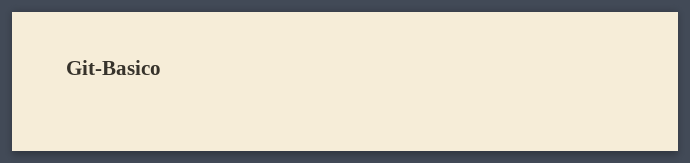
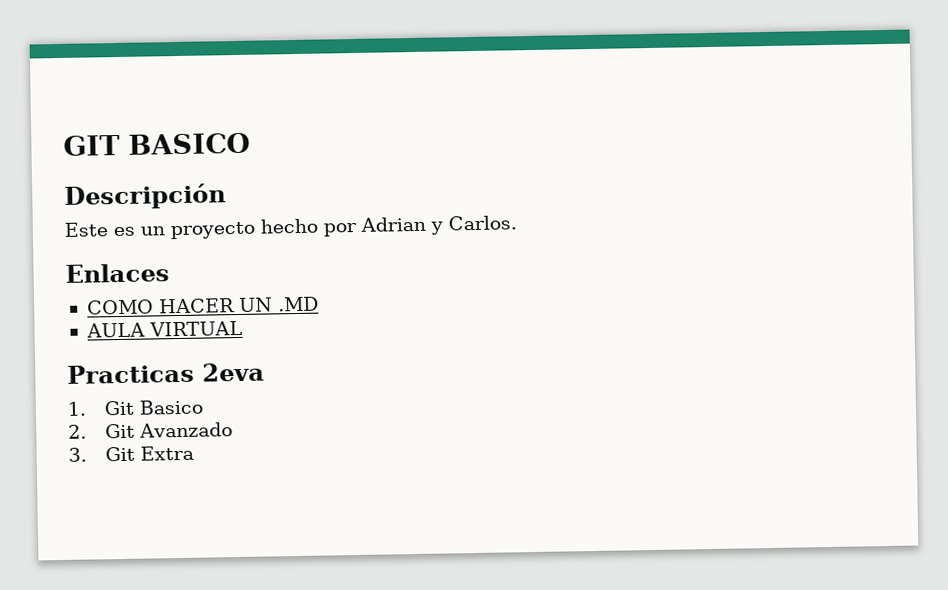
- Git-Basico
+ GIT BASICO
+ Descripción
+ Este es un proyecto hecho por Adrian y Carlos.
+ Enlaces
+ COMO HACER UN .MD
+ AULA VIRTUAL
+ Practicas 2eva
+ 1. Git Basico
+ 2. Git Avanzado
+ 3. Git Extra

